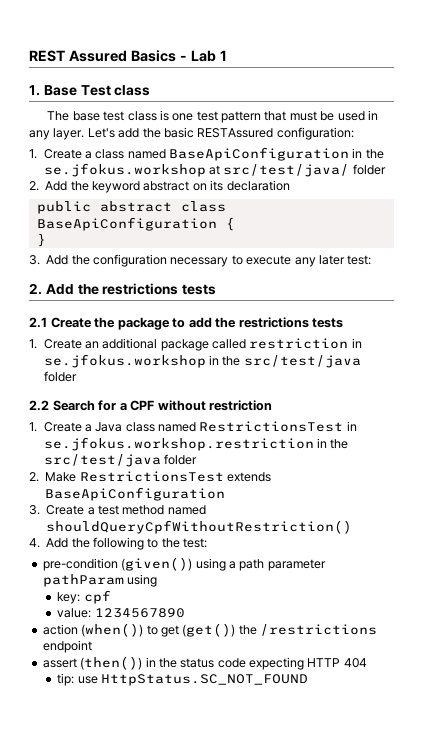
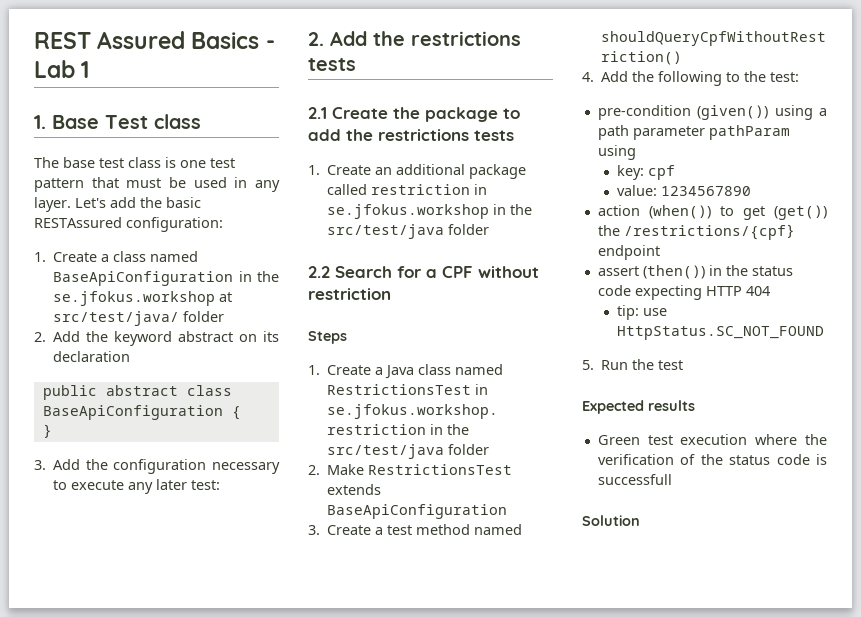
+ Steps
- action (when()) to get (get()) the /restrictions endpoint
+ action (when()) to get (get()) the /restrictions/{cpf} endpoint
+ 5. Run the test
+ Expected results
+ Green test execution where the verification of the status code is successfull
+ Solution

